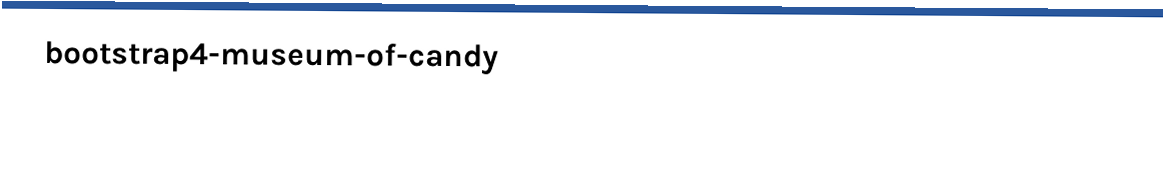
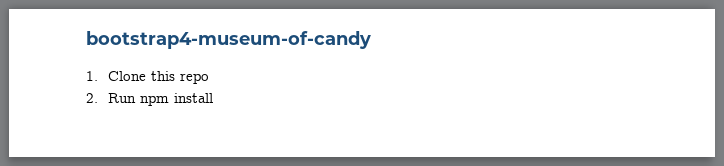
+ 1. Clone this repo
+ 2. Run npm install

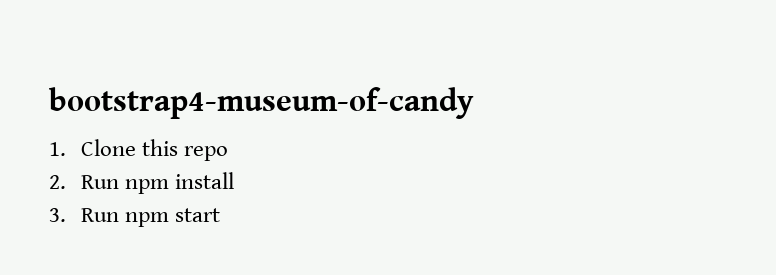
+ 3. Run npm start

